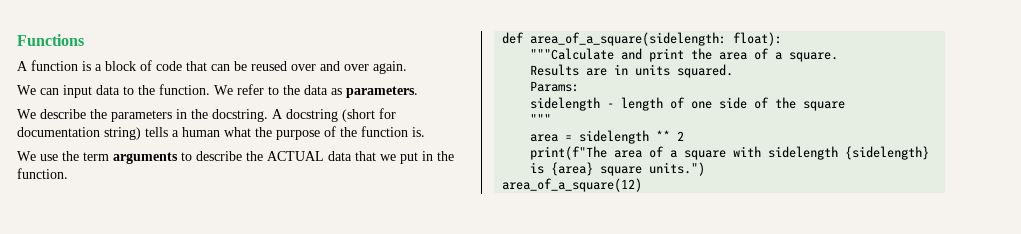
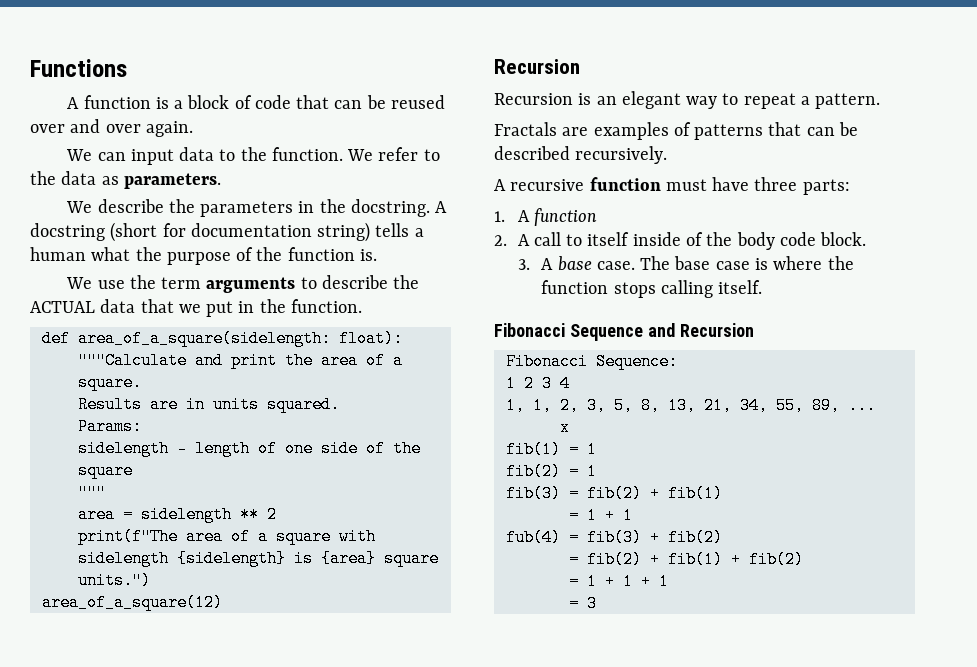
  area_of_a_square(12)
+ Recursion
+ Recursion is an elegant way to repeat a pattern.
+ Fractals are examples of patterns that can be described recursively.
+ A recursive function must have three parts:
+ 1. A function
+ 2. A call to itself inside of the body code block.
+ 3. A base case. The base case is where the function stops calling itself.
+ Fibonacci Sequence and Recursion
+ Fibonacci Sequence:
+ 1 2 3 4
+ 1, 1, 2, 3, 5, 8, 13, 21, 34, 55, 89, ...
+ x
+ fib(1) = 1
+ fib(2) = 1
+ fib(3) = fib(2) + fib(1)
+ = 1 + 1
+ fub(4) = fib(3) + fib(2)
+ = fib(2) + fib(1) + fib(2)
+ = 1 + 1 + 1
+ = 3

